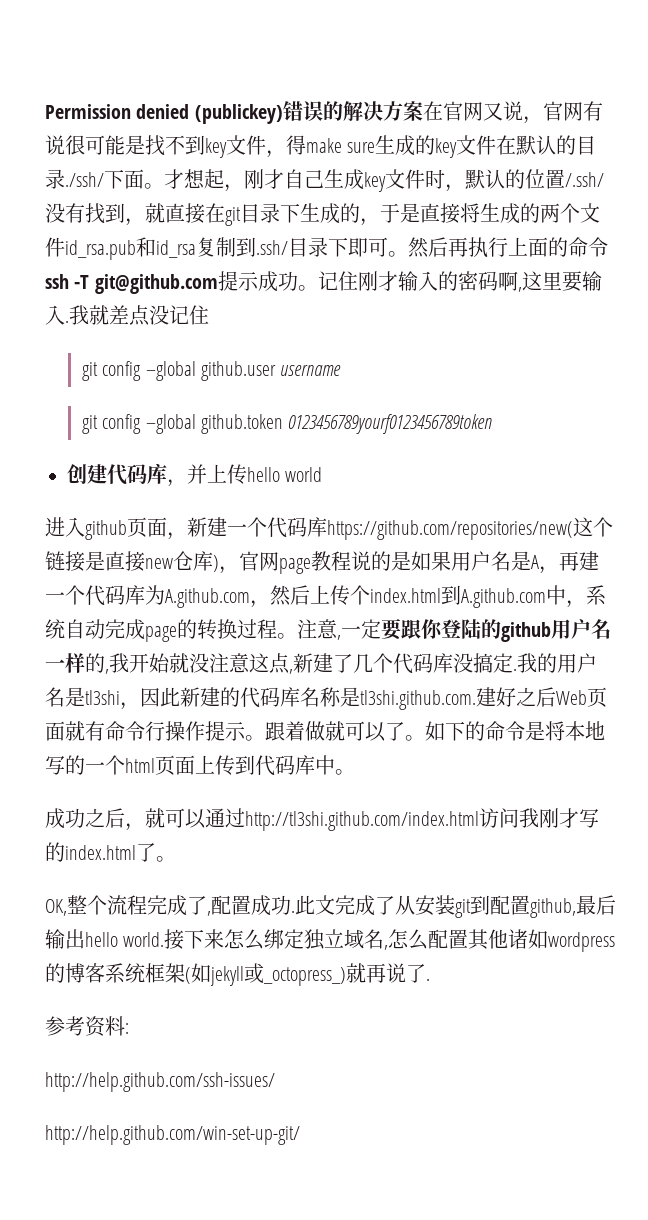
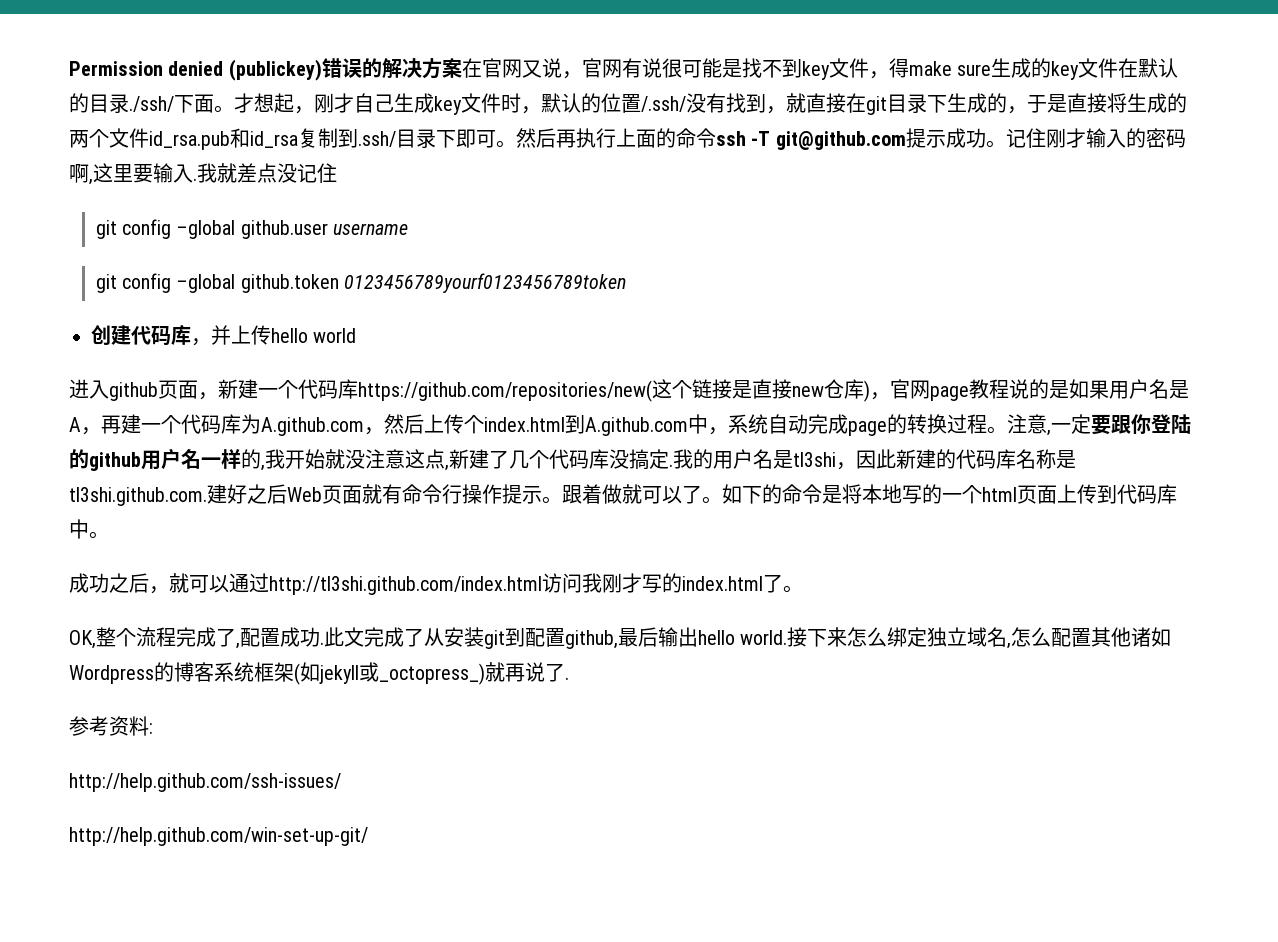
- 接下来怎么绑定独立域名,怎么配置其他诸如wordpress的博客系统框架(如jekyll或_octopress_)就再说了.
+ 接下来怎么绑定独立域名,怎么配置其他诸如Wordpress的博客系统框架(如jekyll或_octopress_)就再说了.

